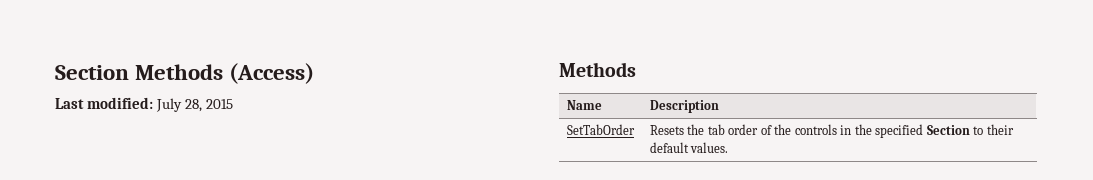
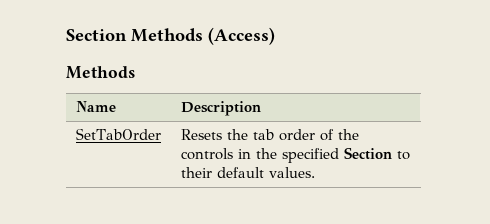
- Last modified: July 28, 2015

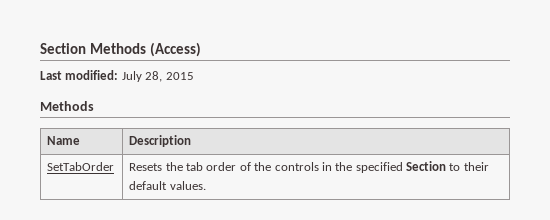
+ Last modified: July 28, 2015

